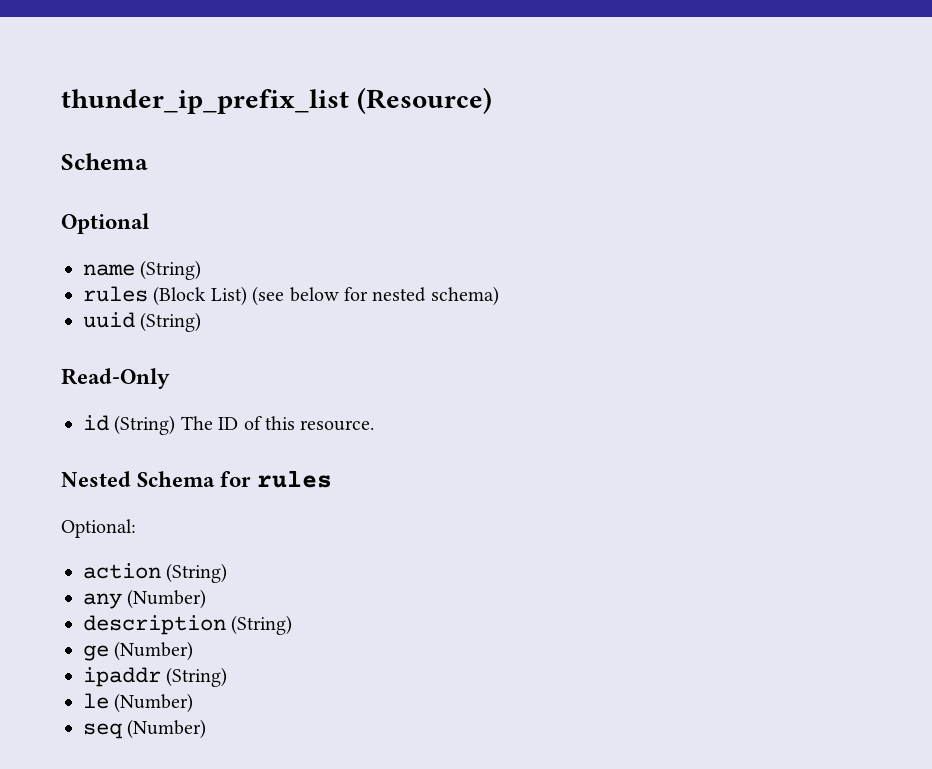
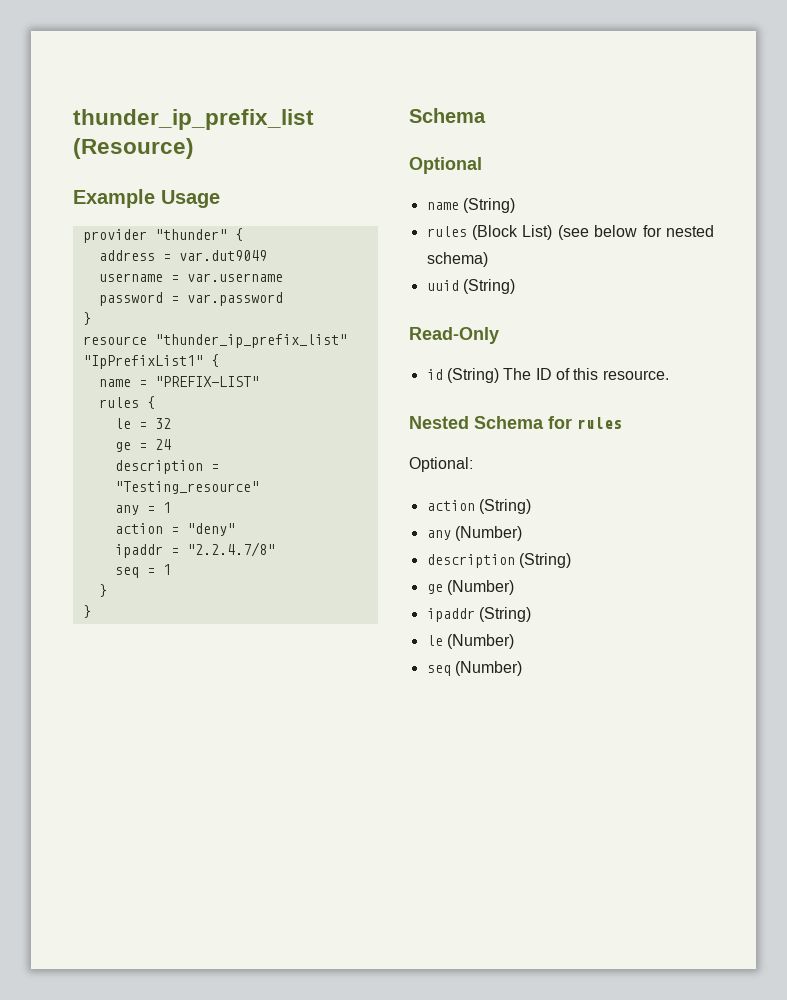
+ Example Usage
+ provider "thunder" {
+ address = var.dut9049
+ username = var.username
+ password = var.password
+ }
+ resource "thunder_ip_prefix_list" "IpPrefixList1" {
+ name = "PREFIX-LIST"
+ rules {
+ le = 32
+ ge = 24
+ description = "Testing_resource"
+ any = 1
+ action = "deny"
+ ipaddr = "2.2.4.7/8"
+ seq = 1
+ }
+ }

